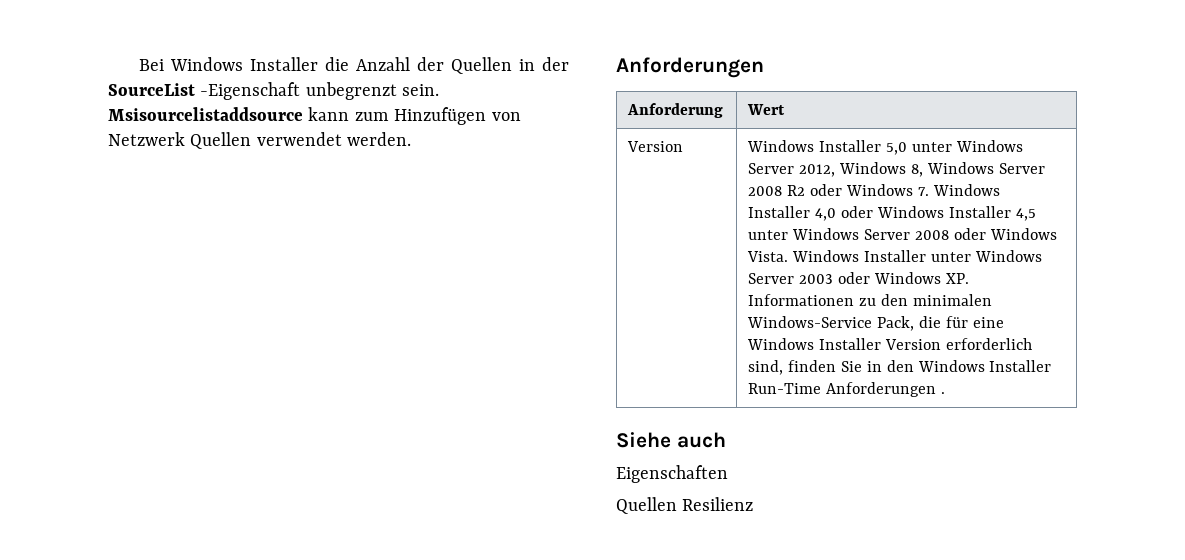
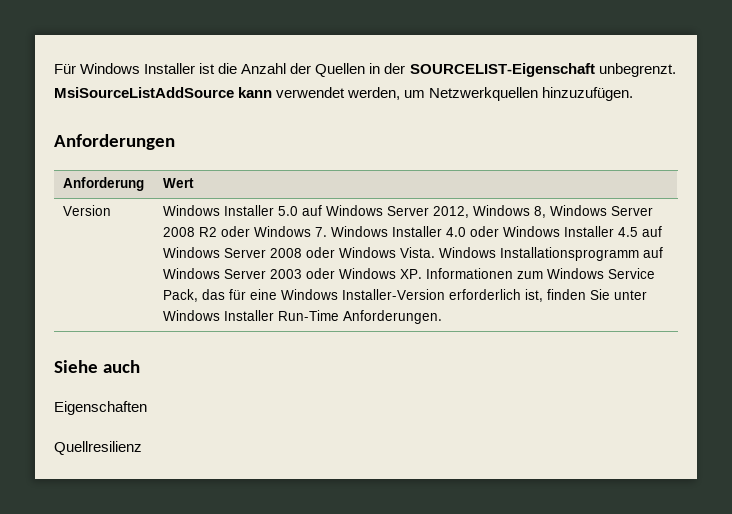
- Bei Windows Installer die Anzahl der Quellen in der SourceList -Eigenschaft unbegrenzt sein. Msisourcelistaddsource kann zum Hinzufügen von Netzwerk Quellen verwendet werden.
+ Für Windows Installer ist die Anzahl der Quellen in der SOURCELIST-Eigenschaft unbegrenzt. MsiSourceListAddSource kann verwendet werden, um Netzwerkquellen hinzuzufügen.
- Windows Installer 5,0 unter Windows Server 2012, Windows 8, Windows Server 2008 R2 oder Windows 7. Windows Installer 4,0 oder Windows Installer 4,5 unter Windows Server 2008 oder Windows Vista.
+ Windows Installer 5.0 auf Windows Server 2012, Windows 8, Windows Server 2008 R2 oder Windows 7. Windows Installer 4.0 oder Windows Installer 4.5 auf Windows Server 2008 oder Windows Vista.
- Windows Installer unter Windows Server 2003 oder Windows XP. Informationen zu den minimalen Windows-Service Pack, die für eine Windows Installer Version erforderlich sind, finden Sie in den Windows Installer Run-Time Anforderungen .
+ Windows Installationsprogramm auf Windows Server 2003 oder Windows XP. Informationen zum Windows Service Pack, das für eine Windows Installer-Version erforderlich ist, finden Sie unter Windows Installer Run-Time Anforderungen.
- Quellen Resilienz
+ Quellresilienz

